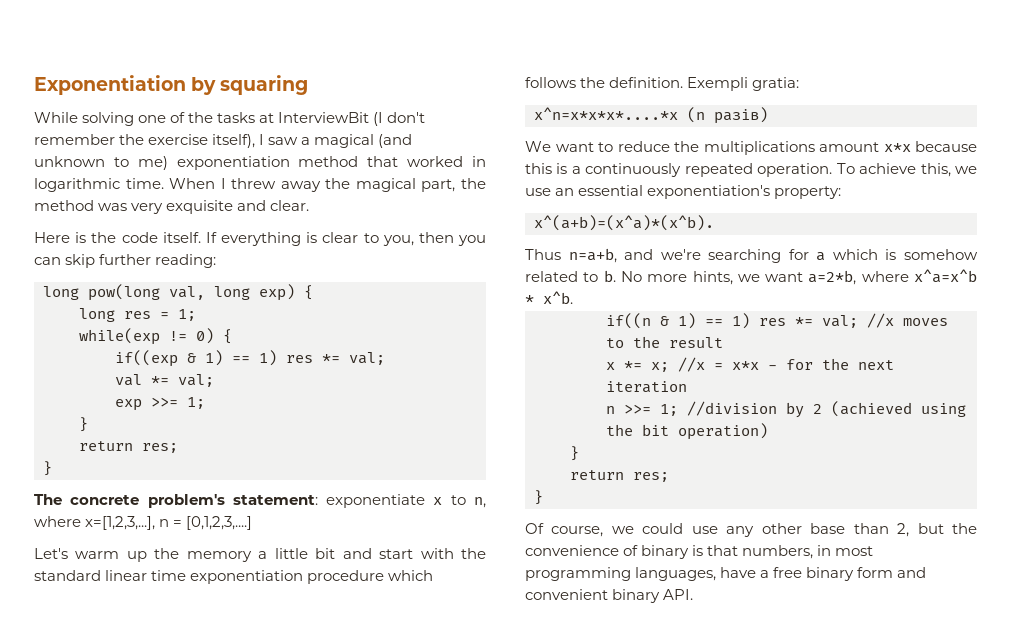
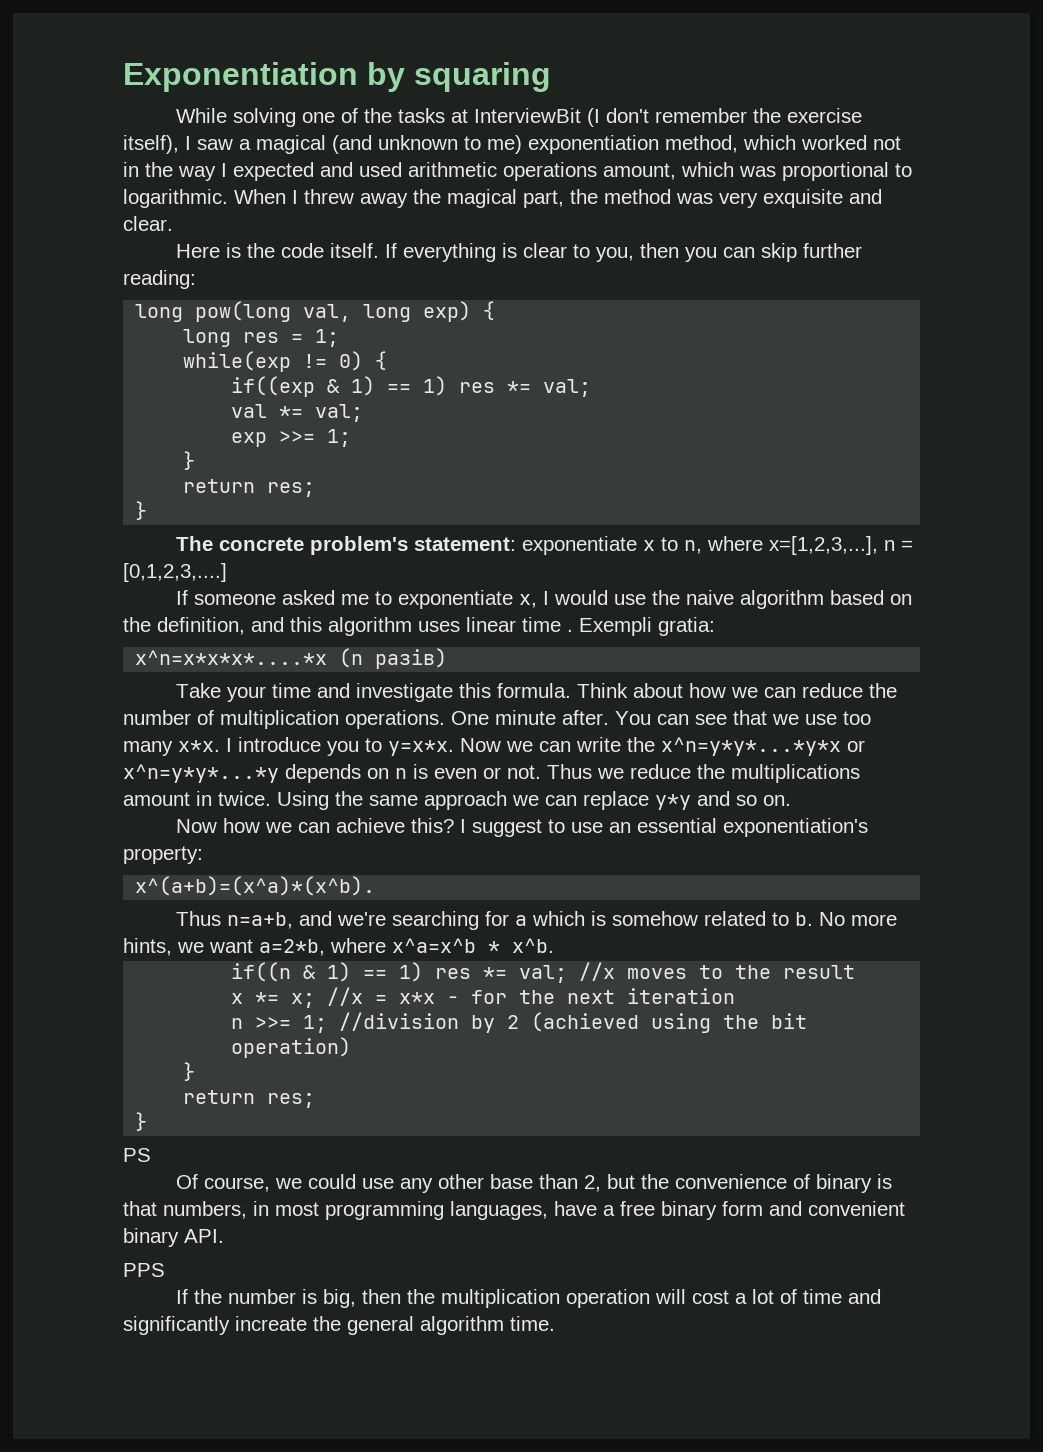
- While solving one of the tasks at InterviewBit (I don't remember the exercise itself), I saw a magical (and unknown to me) exponentiation method that worked in logarithmic time.
+ While solving one of the tasks at InterviewBit (I don't remember the exercise itself), I saw a magical (and unknown to me) exponentiation method, which worked not in the way I expected and used arithmetic operations amount, which was proportional to logarithmic.
- Let's warm up the memory a little bit and start with the standard linear time exponentiation procedure which follows the definition.
+ If someone asked me to exponentiate x, I would use the naive algorithm based on the definition, and this algorithm uses linear time .
- We want to reduce the multiplications amount x*x because this is a continuously repeated operation. To achieve this, we use an essential exponentiation's property:
+ Take your time and investigate this formula. Think about how we can reduce the number of multiplication operations. One minute after. You can see that we use too many x*x. I introduce you to y=x*x. Now we can write the x^n=y*y*...*y*x or x^n=y*y*...*y depends on n is even or not. Thus we reduce the multiplications amount in twice. Using the same approach we can replace y*y and so on.
+ Now how we can achieve this? I suggest to use an essential exponentiation's property:
+ PS
+ PPS
+ If the number is big, then the multiplication operation will cost a lot of time and significantly increate the general algorithm time.

